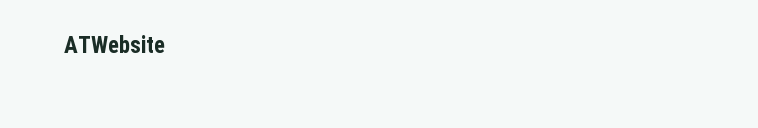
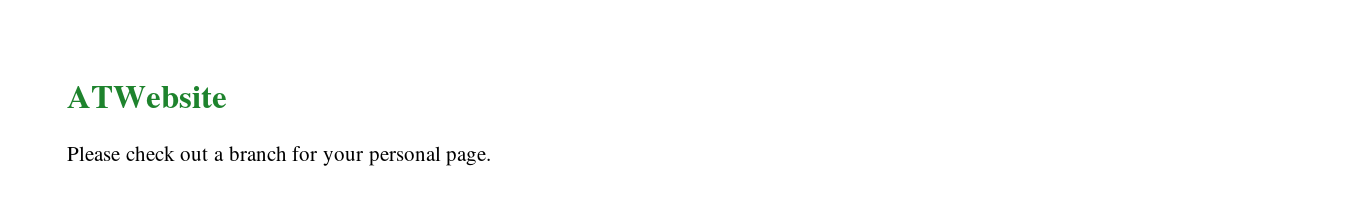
+ Please check out a branch for your personal page.

